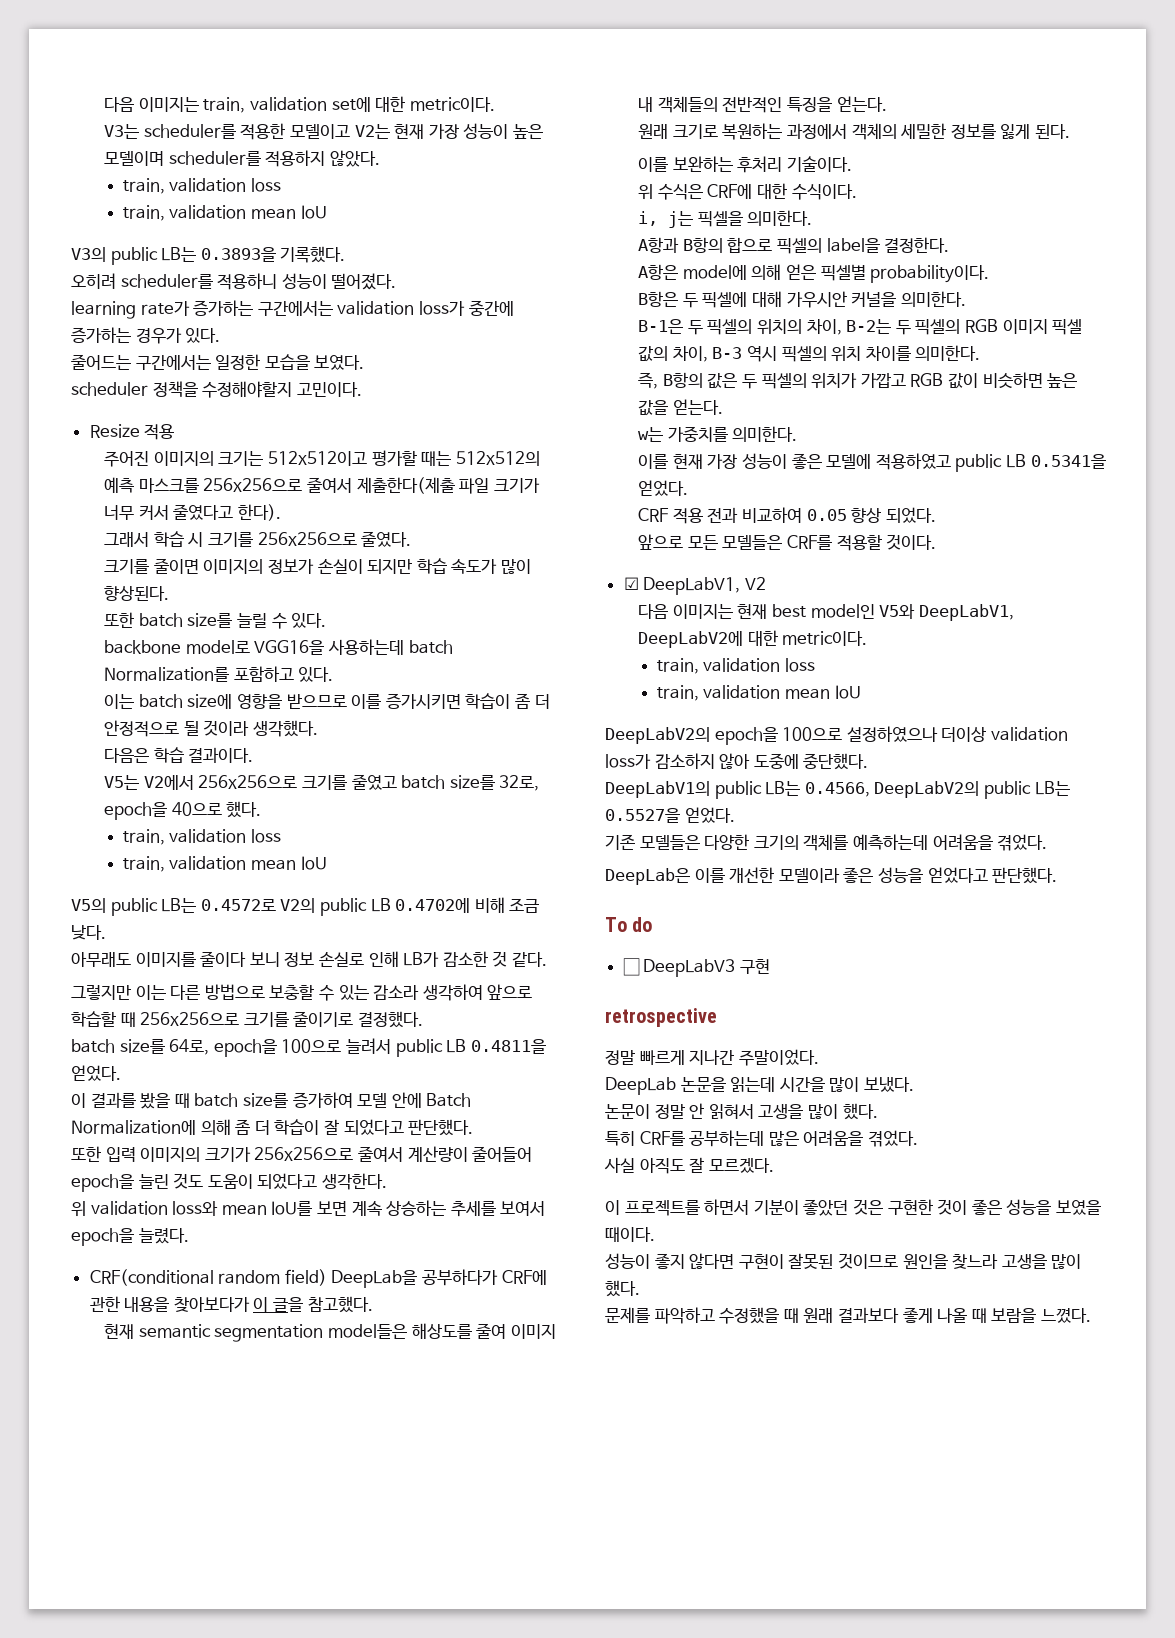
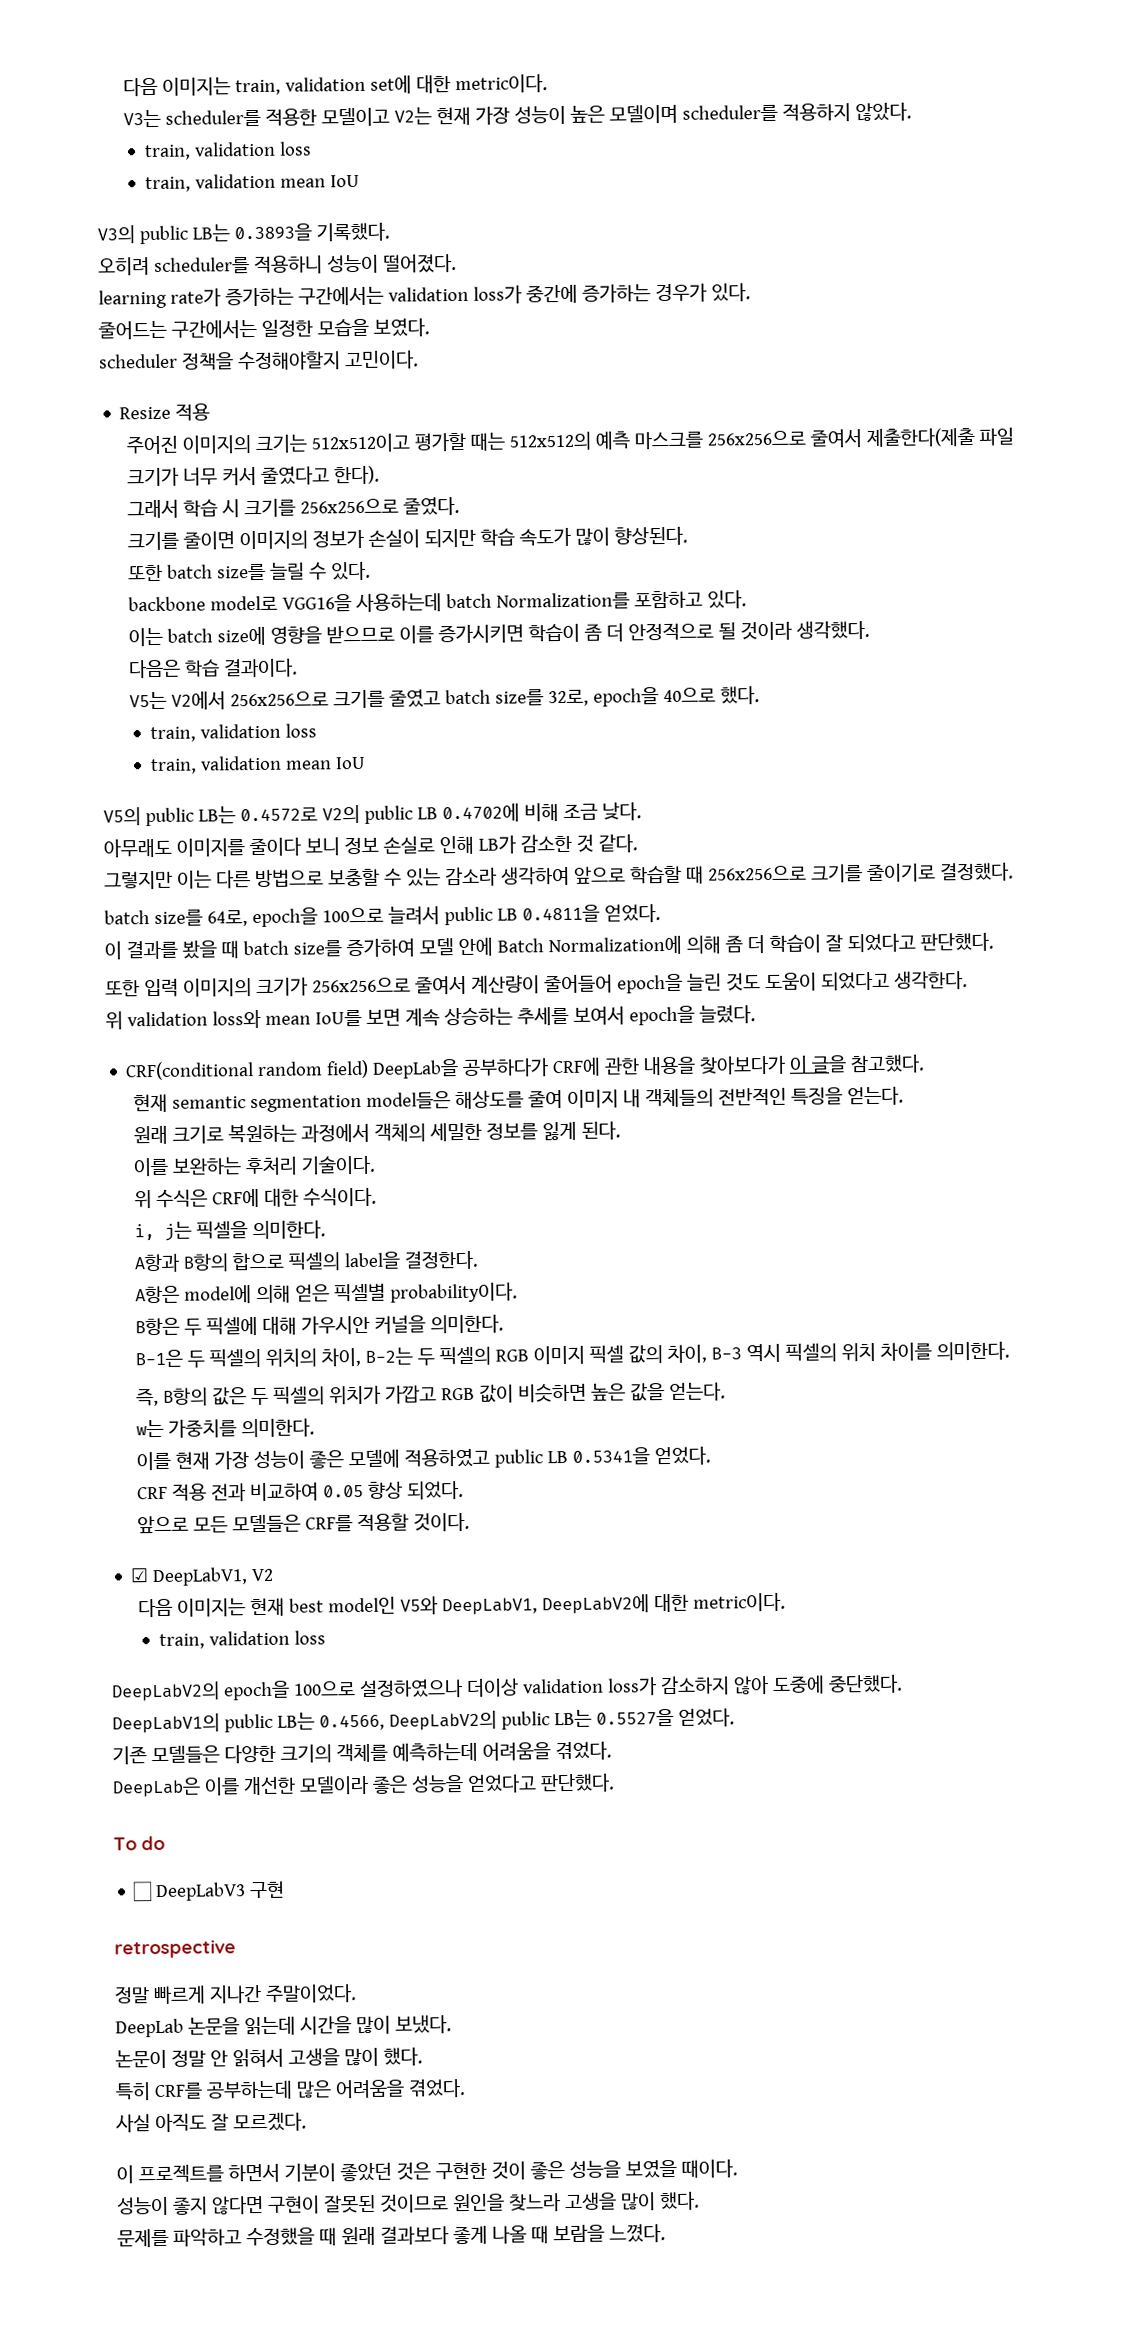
  다음 이미지는 현재 best model인 V5와 DeepLabV1, DeepLabV2에 대한 metric이다.
  train, validation loss
- train, validation mean IoU

